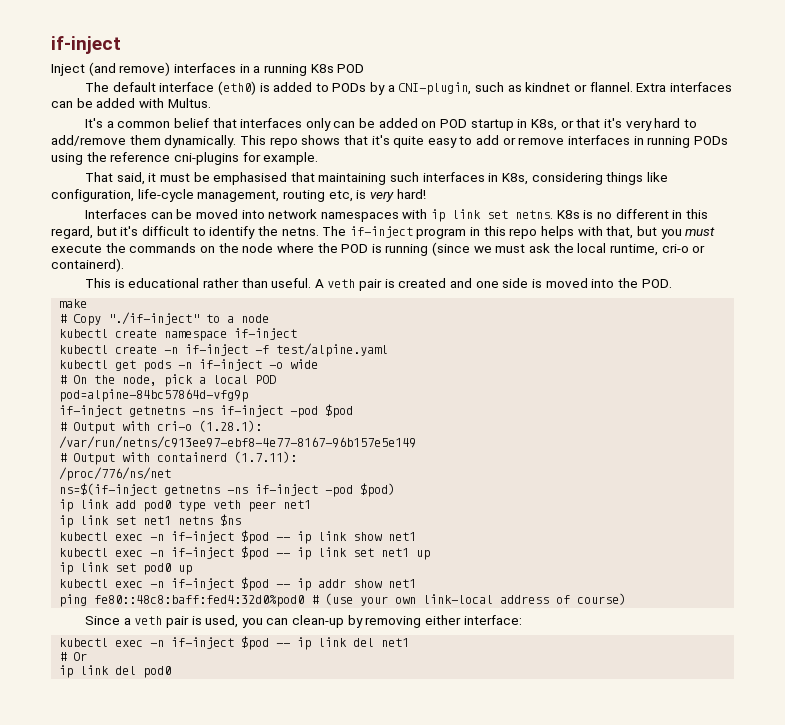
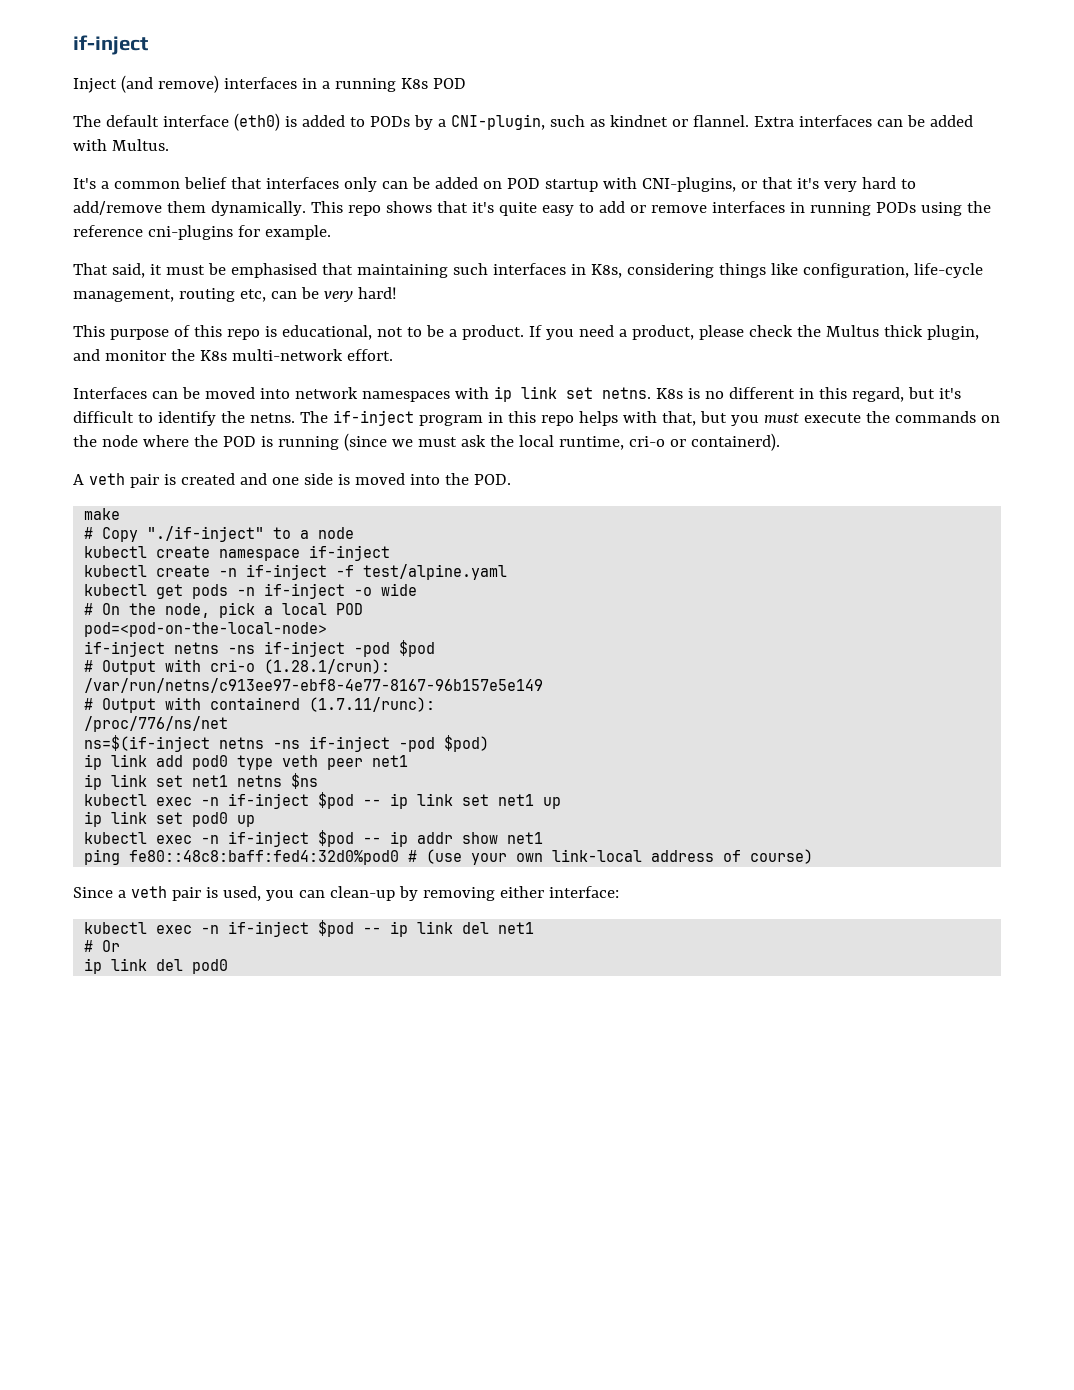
- It's a common belief that interfaces only can be added on POD startup in K8s, or that it's very hard to add/remove them dynamically.
+ It's a common belief that interfaces only can be added on POD startup with CNI-plugins, or that it's very hard to add/remove them dynamically.
- That said, it must be emphasised that maintaining such interfaces in K8s, considering things like configuration, life-cycle management, routing etc, is very hard!
+ That said, it must be emphasised that maintaining such interfaces in K8s, considering things like configuration, life-cycle management, routing etc, can be very hard!
+ This purpose of this repo is educational, not to be a product. If you need a product, please check the Multus thick plugin, and monitor the K8s multi-network effort.
- This is educational rather than useful.
- pod=alpine-84bc57864d-vfg9p
- if-inject getnetns -ns if-inject -pod $pod
+ pod=<pod-on-the-local-node>
+ if-inject netns -ns if-inject -pod $pod
- # Output with cri-o (1.28.1):
+ # Output with cri-o (1.28.1/crun):
- # Output with containerd (1.7.11):
+ # Output with containerd (1.7.11/runc):
- ns=$(if-inject getnetns -ns if-inject -pod $pod)
+ ns=$(if-inject netns -ns if-inject -pod $pod)
- kubectl exec -n if-inject $pod -- ip link show net1

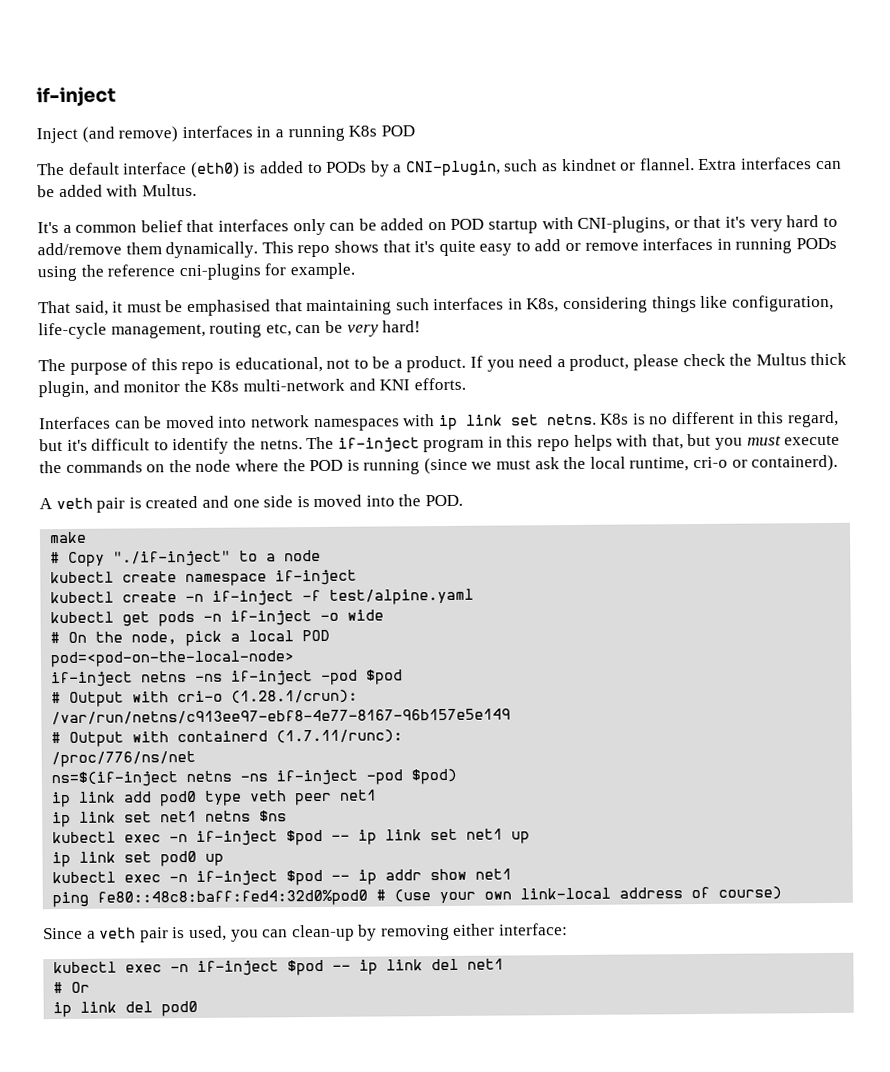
- This purpose of this repo is educational, not to be a product.
+ The purpose of this repo is educational, not to be a product.
- If you need a product, please check the Multus thick plugin, and monitor the K8s multi-network effort.
+ If you need a product, please check the Multus thick plugin, and monitor the K8s multi-network and KNI efforts.

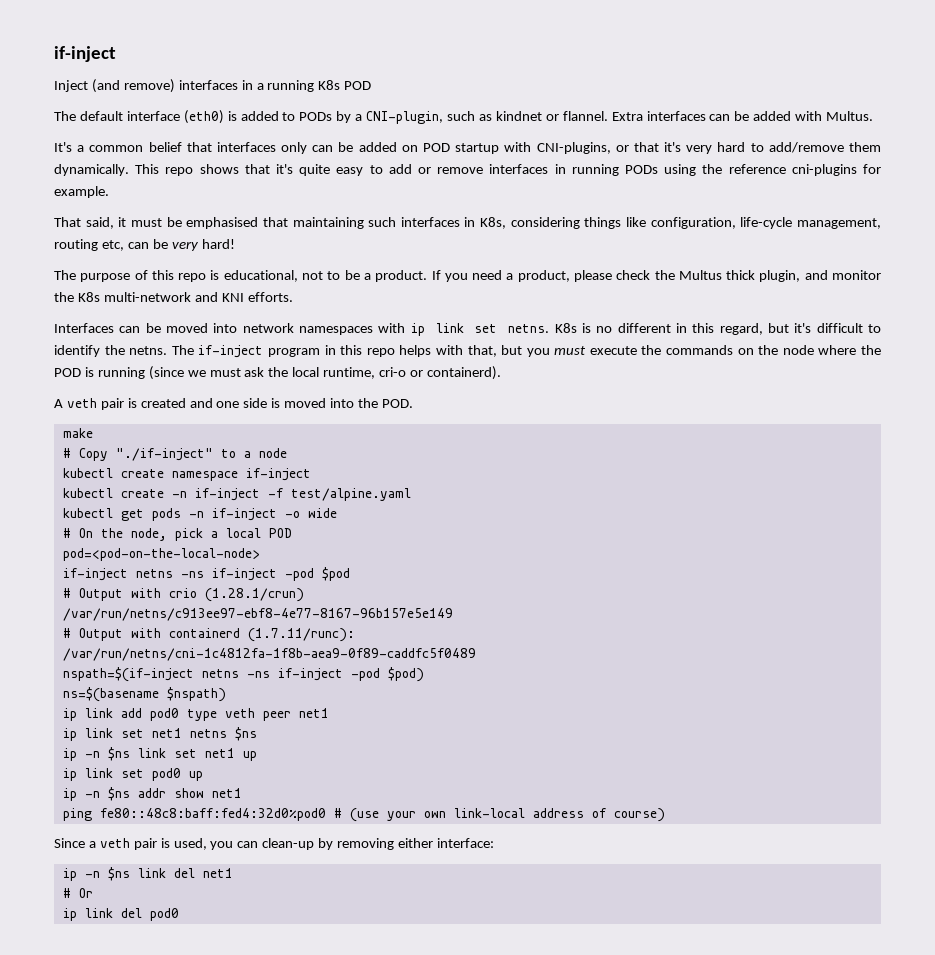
- # Output with cri-o (1.28.1/crun):
+ # Output with crio (1.28.1/crun)
- /proc/776/ns/net
- ns=$(if-inject netns -ns if-inject -pod $pod)
+ /var/run/netns/cni-1c4812fa-1f8b-aea9-0f89-caddfc5f0489
+ nspath=$(if-inject netns -ns if-inject -pod $pod)
+ ns=$(basename $nspath)
- kubectl exec -n if-inject $pod -- ip link set net1 up
+ ip -n $ns link set net1 up
- kubectl exec -n if-inject $pod -- ip addr show net1
+ ip -n $ns addr show net1
- kubectl exec -n if-inject $pod -- ip link del net1
+ ip -n $ns link del net1

